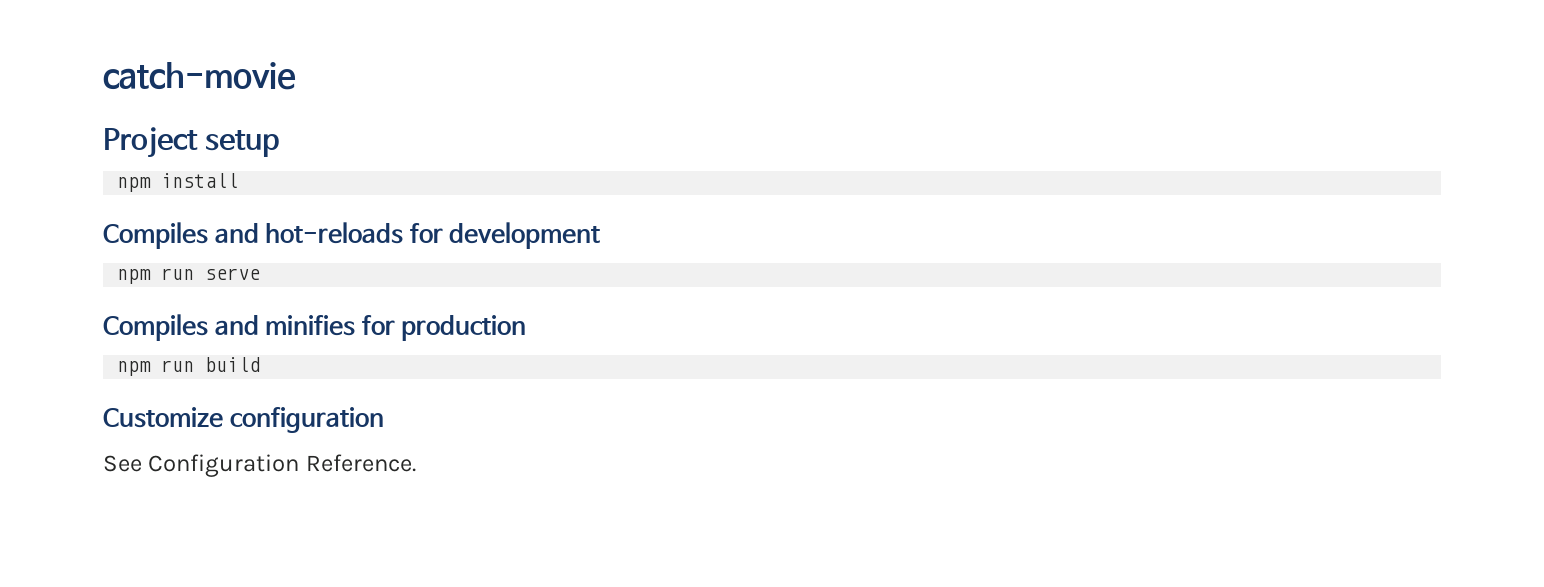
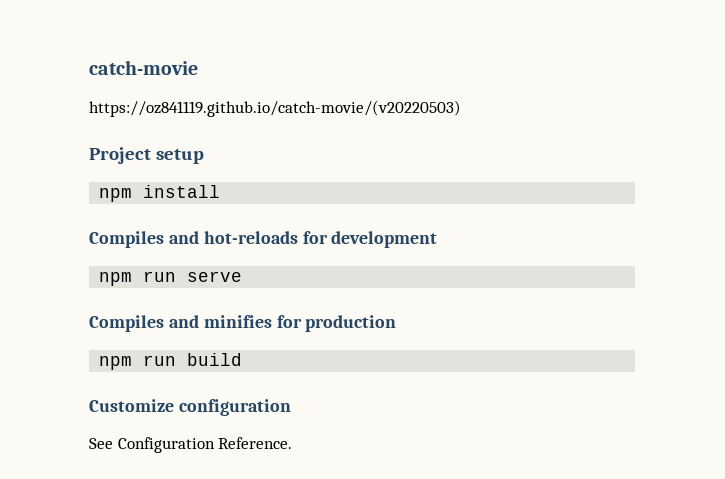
+ https://oz841119.github.io/catch-movie/(v20220503)

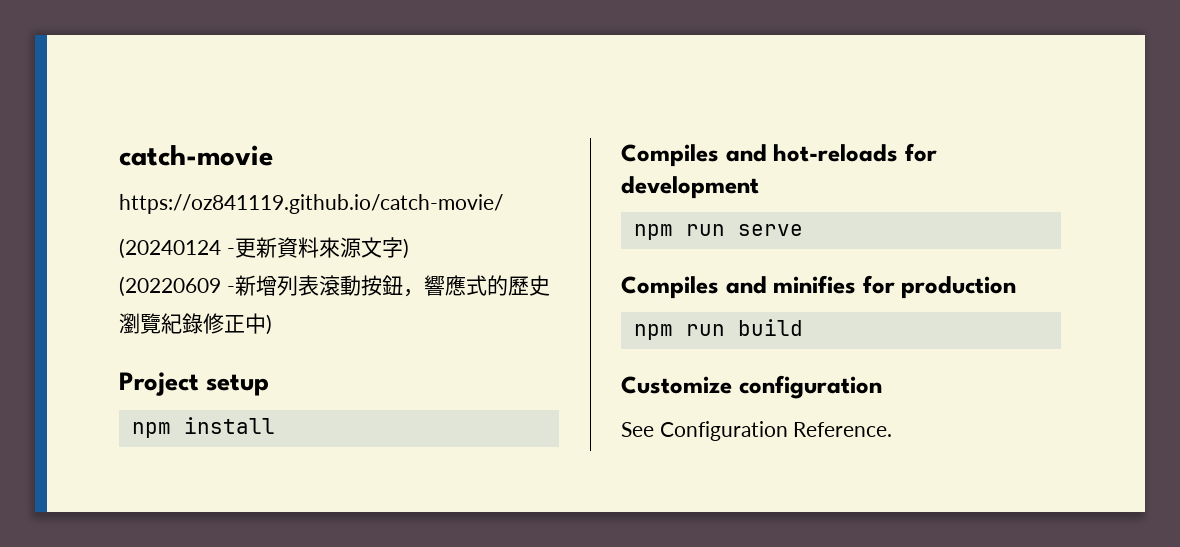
- https://oz841119.github.io/catch-movie/(v20220503)
+ https://oz841119.github.io/catch-movie/
+ (20240124 -更新資料來源文字)
+ (20220609 -新增列表滾動按鈕，響應式的歷史瀏覽紀錄修正中)

